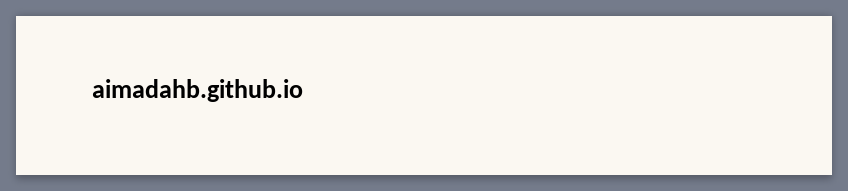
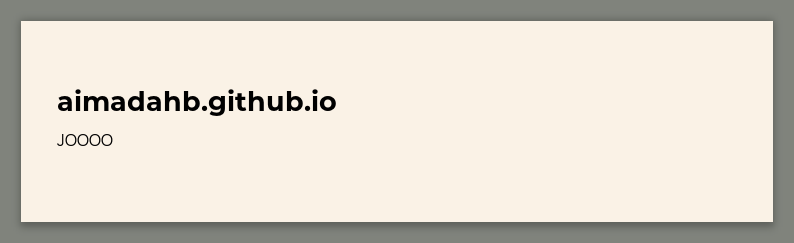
+ JOOOO

